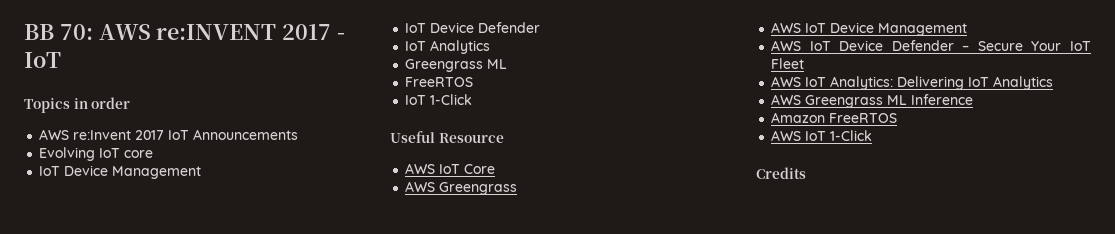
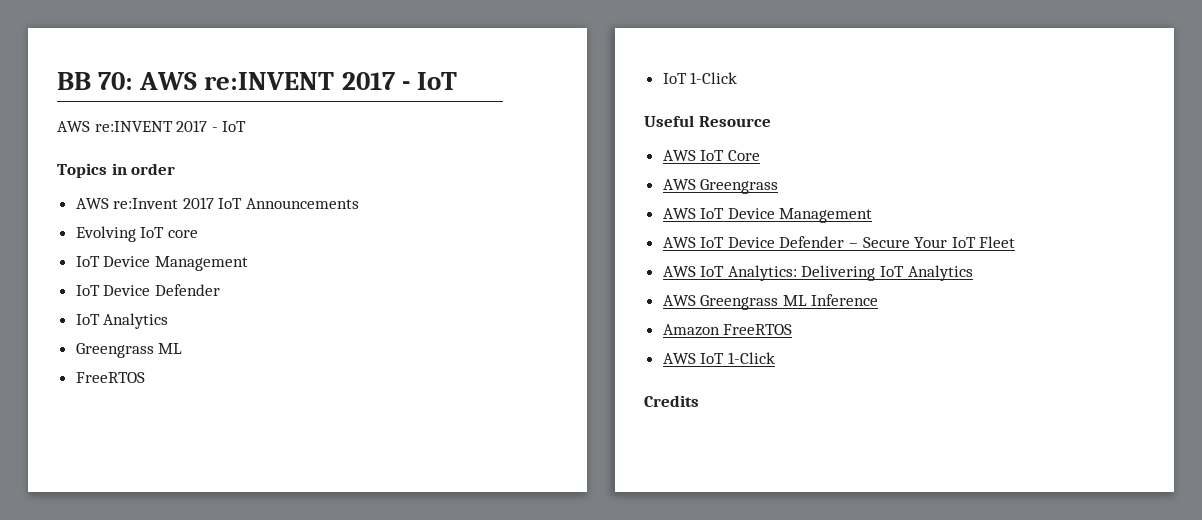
  BB 70: AWS re:INVENT 2017 - IoT
+ AWS re:INVENT 2017 - IoT

